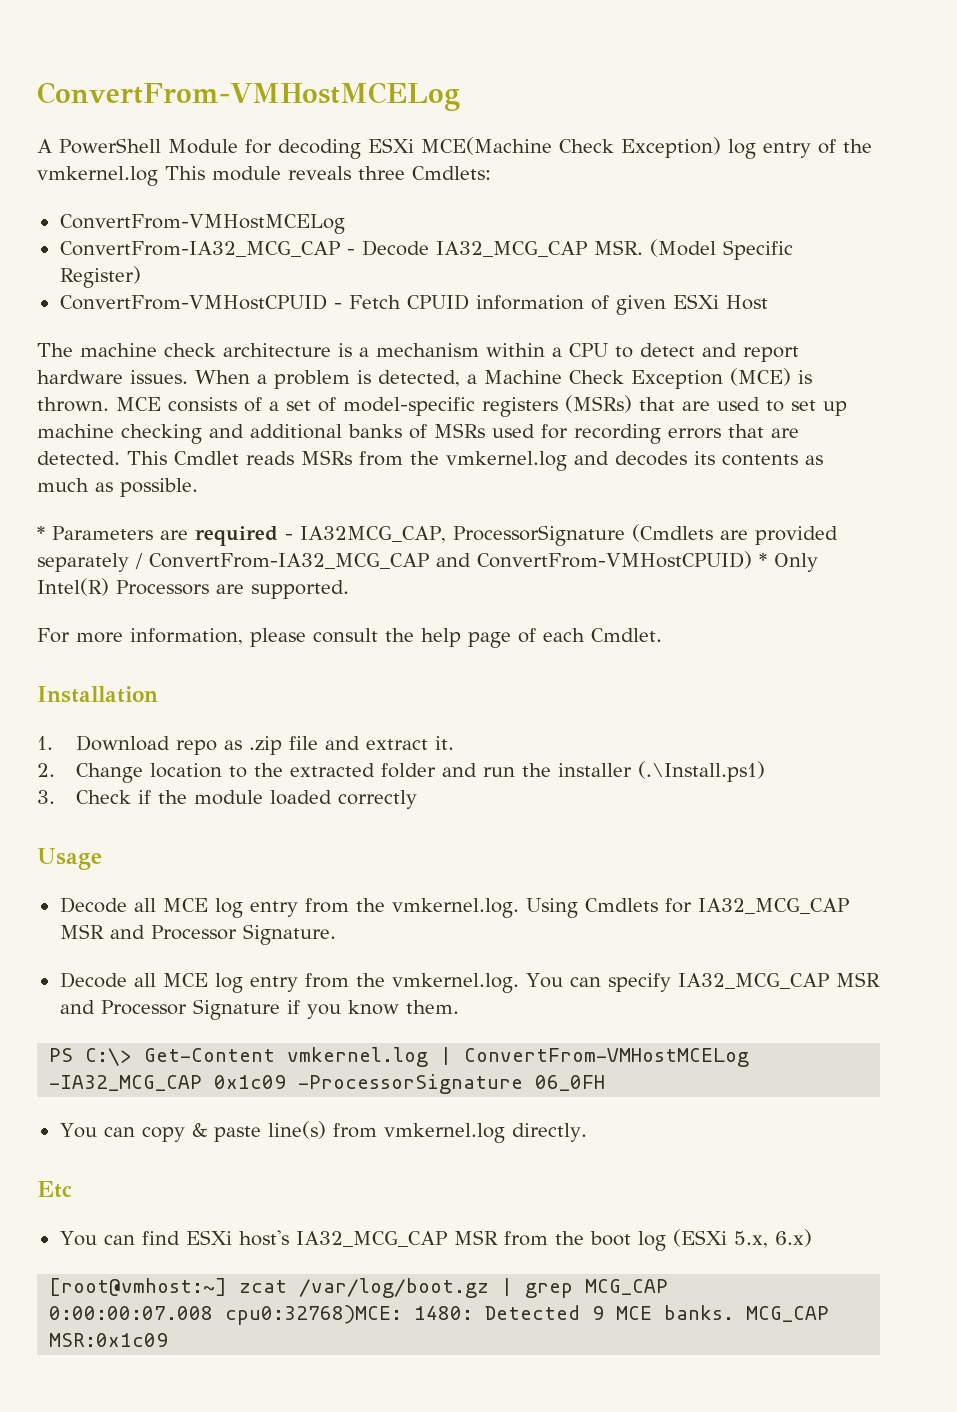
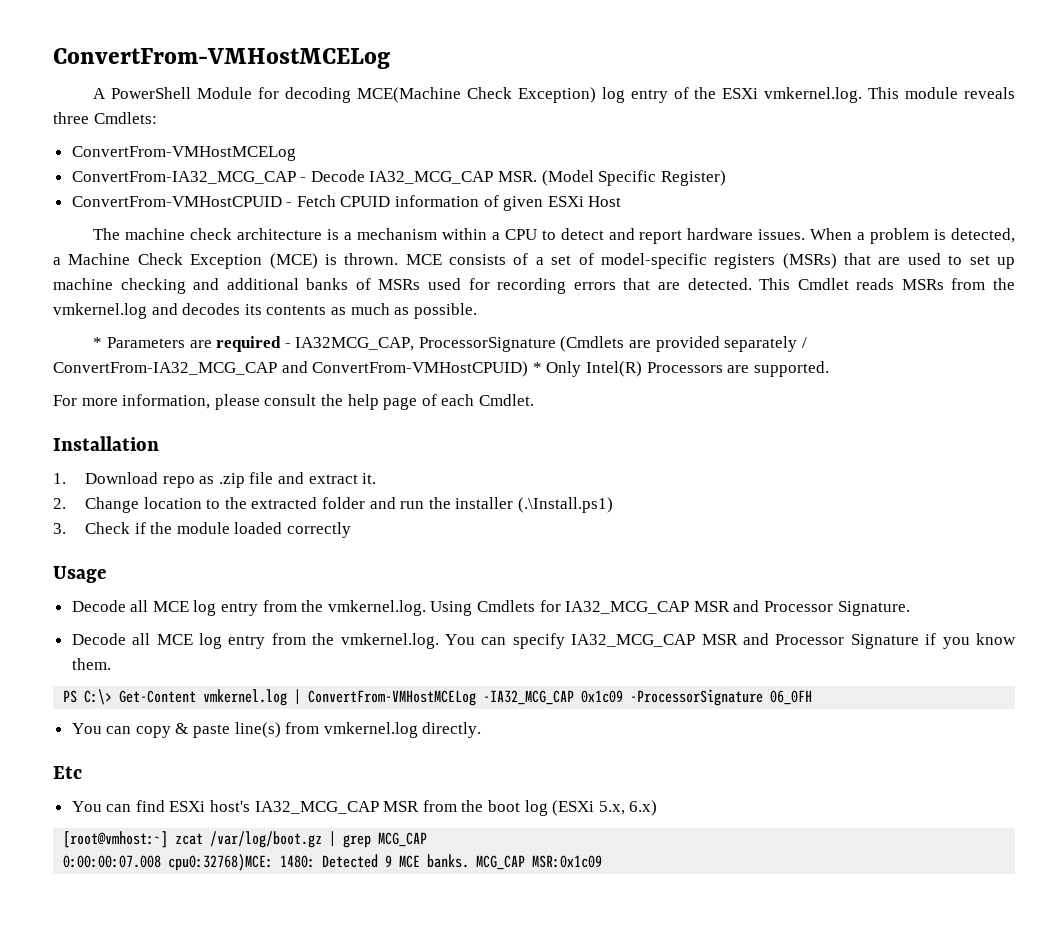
- A PowerShell Module for decoding ESXi MCE(Machine Check Exception) log entry of the vmkernel.log This module reveals three Cmdlets:
+ A PowerShell Module for decoding MCE(Machine Check Exception) log entry of the ESXi vmkernel.log. This module reveals three Cmdlets:

